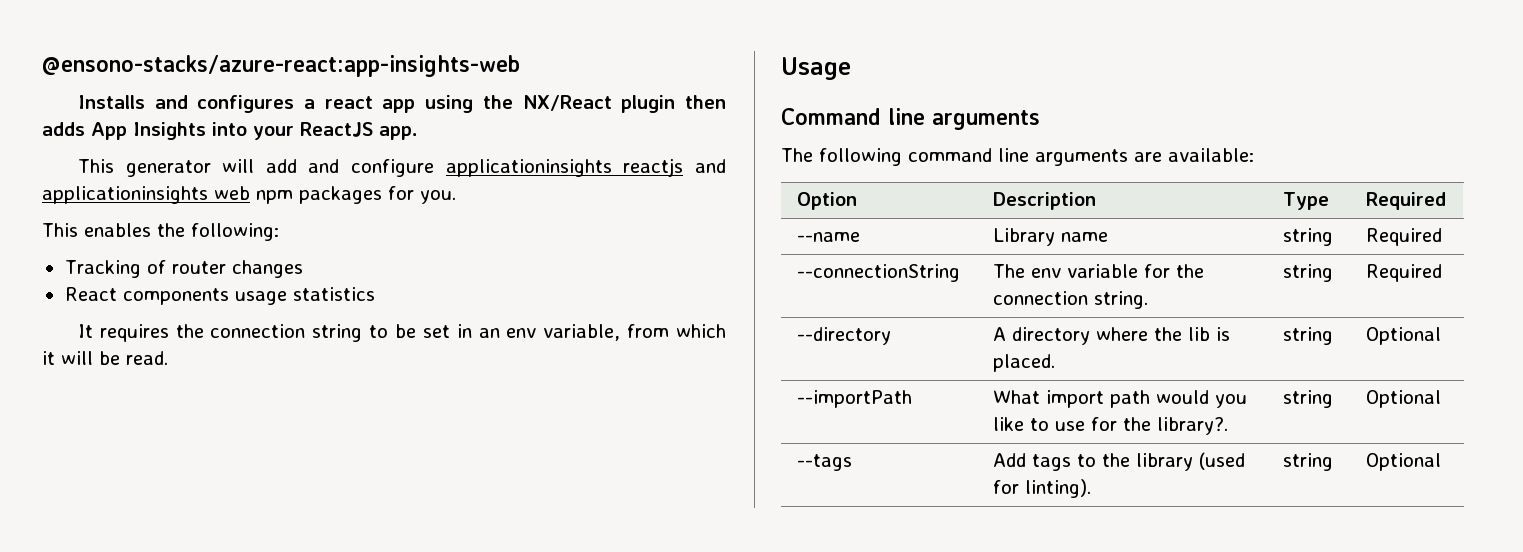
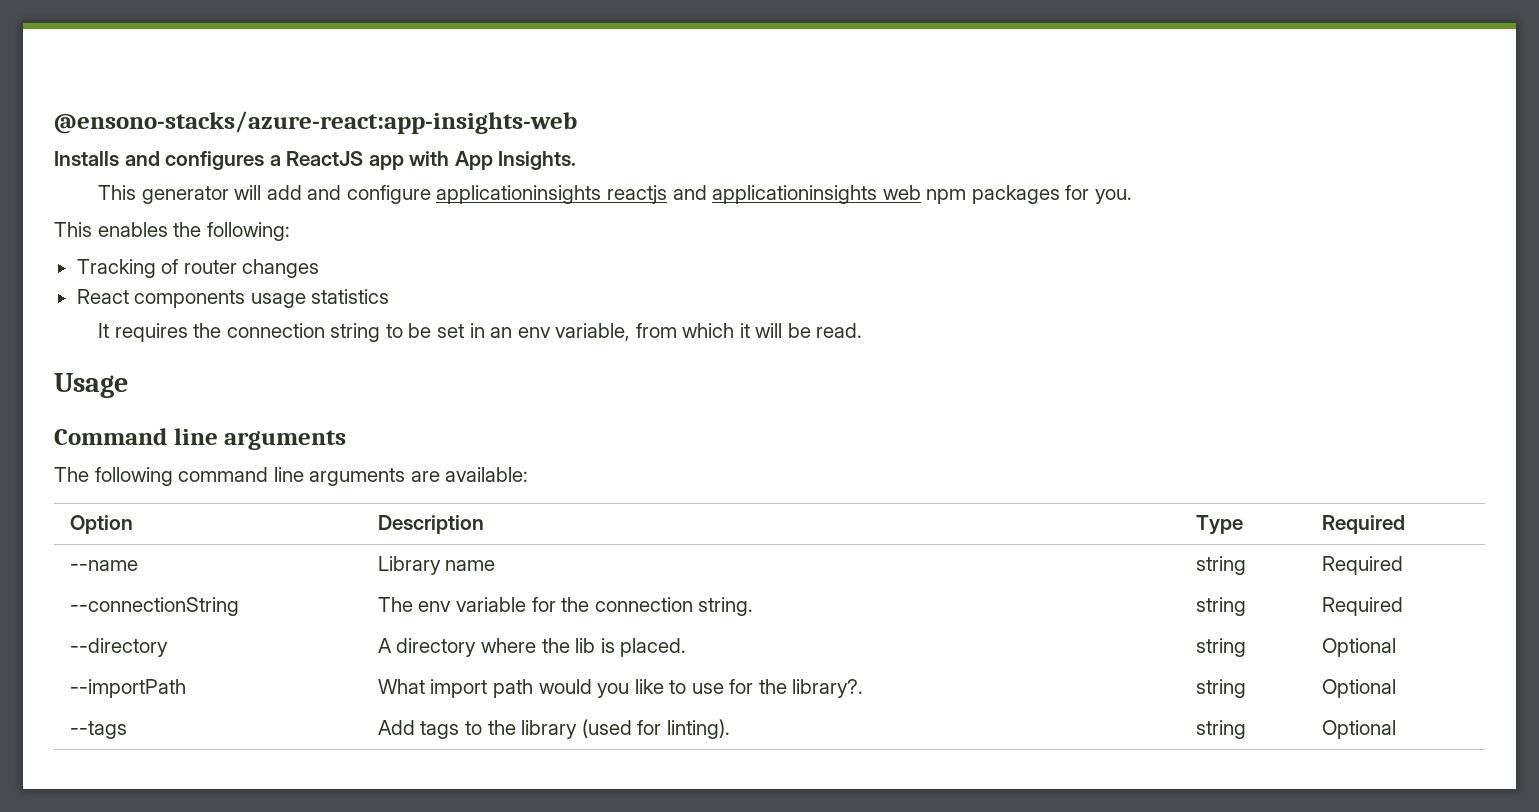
- Installs and configures a react app using the NX/React plugin then adds App Insights into your ReactJS app.
+ Installs and configures a ReactJS app with App Insights.

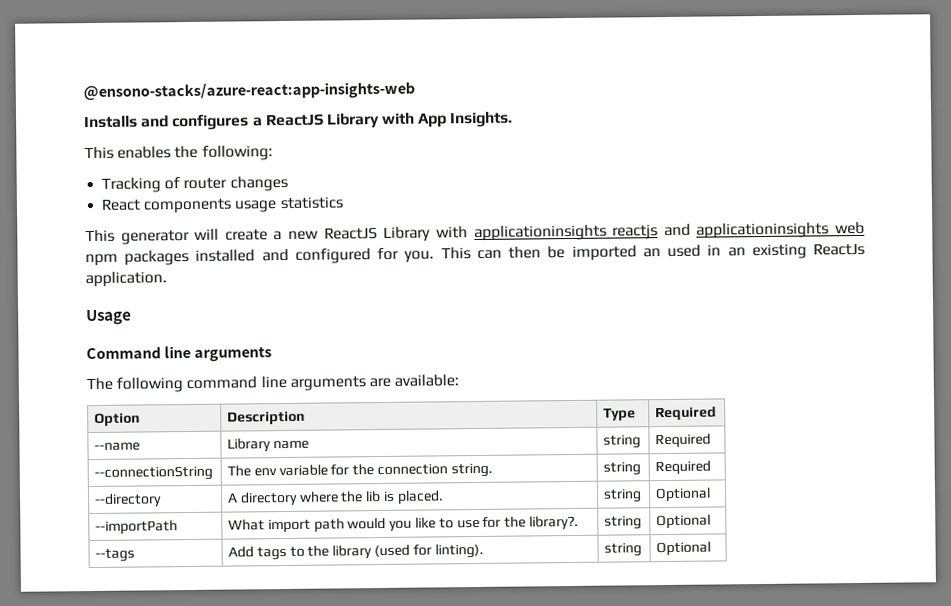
- Installs and configures a ReactJS app with App Insights.
+ Installs and configures a ReactJS Library with App Insights.
- This generator will add and configure applicationinsights reactjs and applicationinsights web npm packages for you.
- It requires the connection string to be set in an env variable, from which it will be read.
+ This generator will create a new ReactJS Library with applicationinsights reactjs and applicationinsights web npm packages installed and configured for you. This can then be imported an used in an existing ReactJs application.

